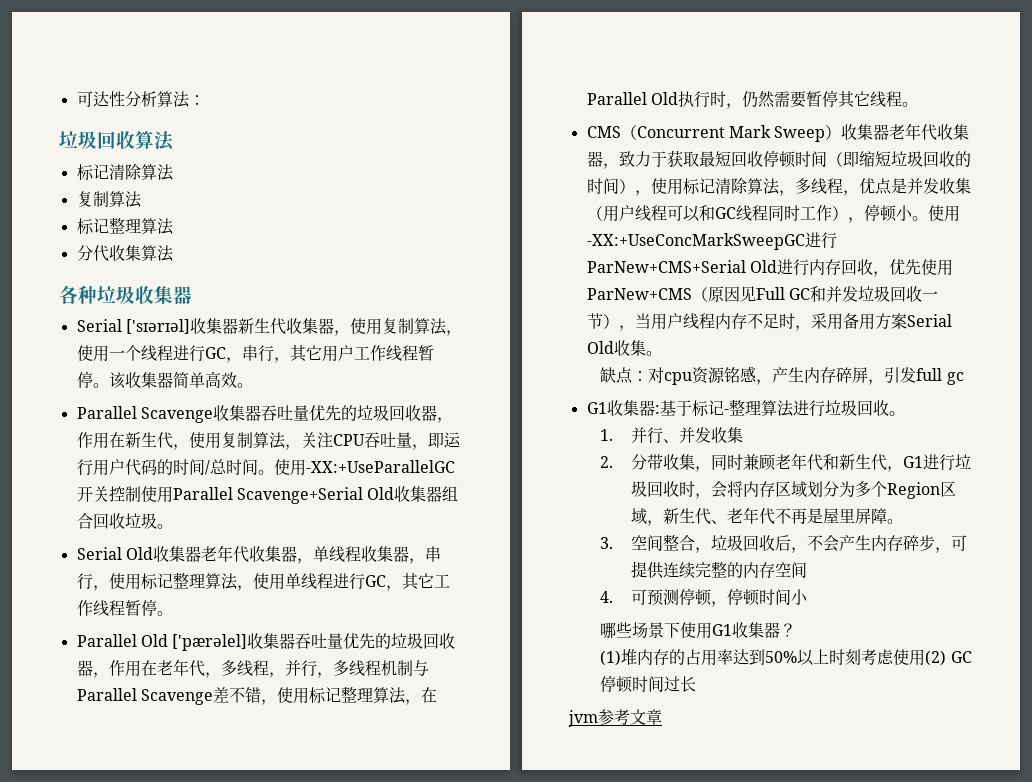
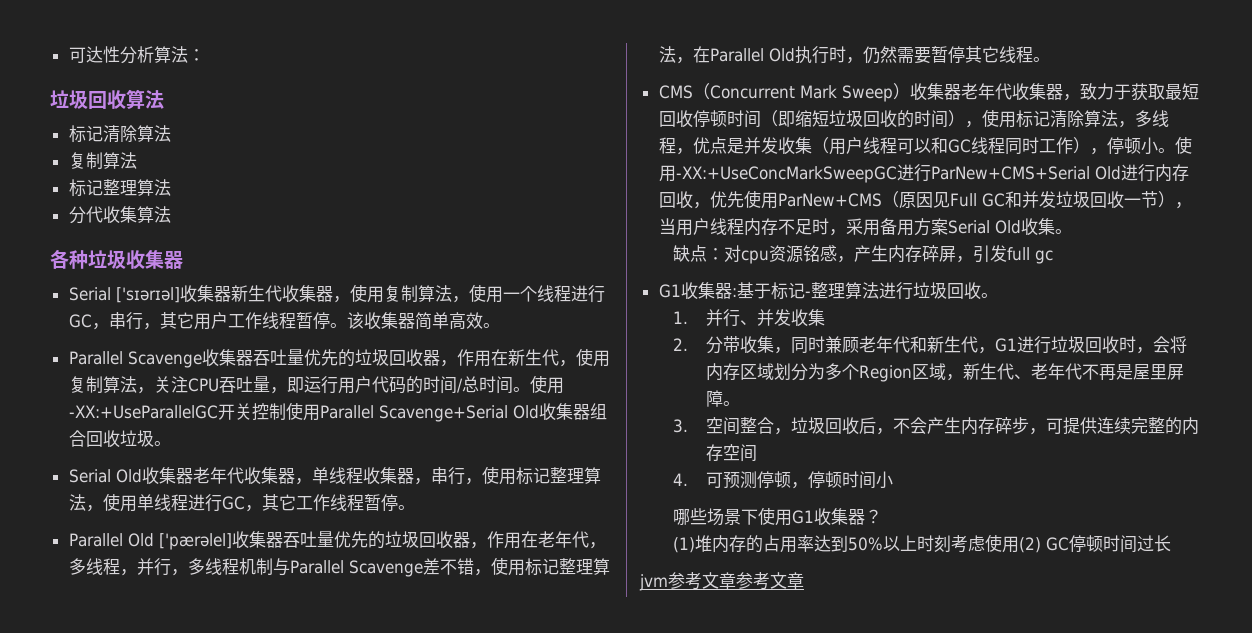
- jvm参考文章
+ jvm参考文章参考文章

